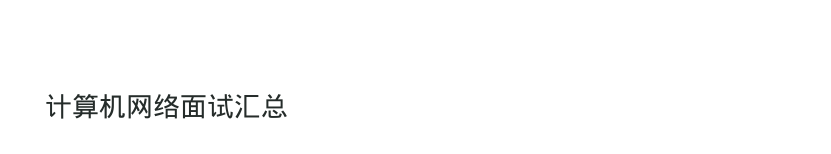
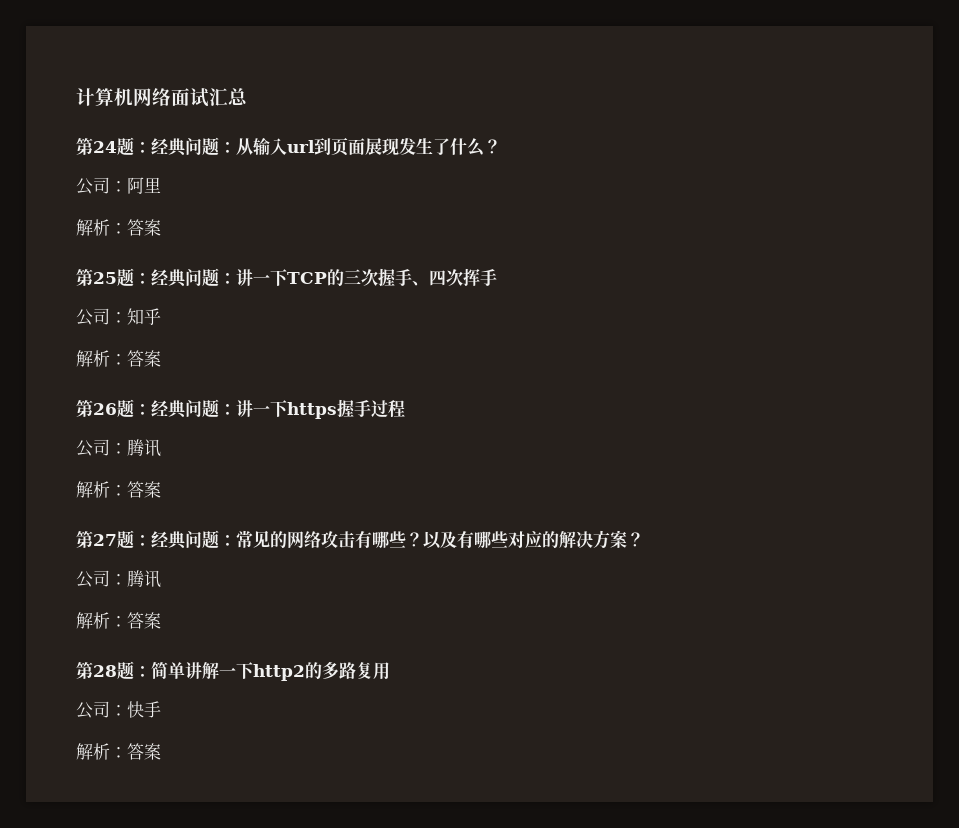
+ 第24题：经典问题：从输入url到页面展现发生了什么？
+ 公司：阿里
+ 解析：答案
+ 第25题：经典问题：讲一下TCP的三次握手、四次挥手
+ 公司：知乎
+ 解析：答案
+ 第26题：经典问题：讲一下https握手过程
+ 公司：腾讯
+ 解析：答案
+ 第27题：经典问题：常见的网络攻击有哪些？以及有哪些对应的解决方案？
+ 公司：腾讯
+ 解析：答案
+ 第28题：简单讲解一下http2的多路复用
+ 公司：快手
+ 解析：答案

